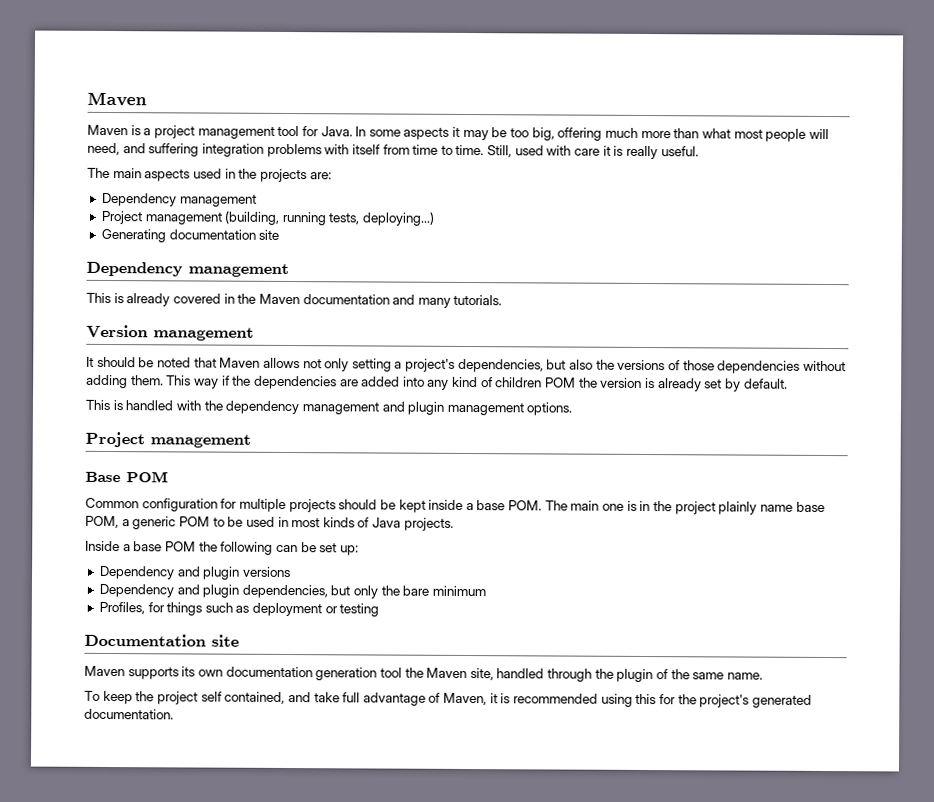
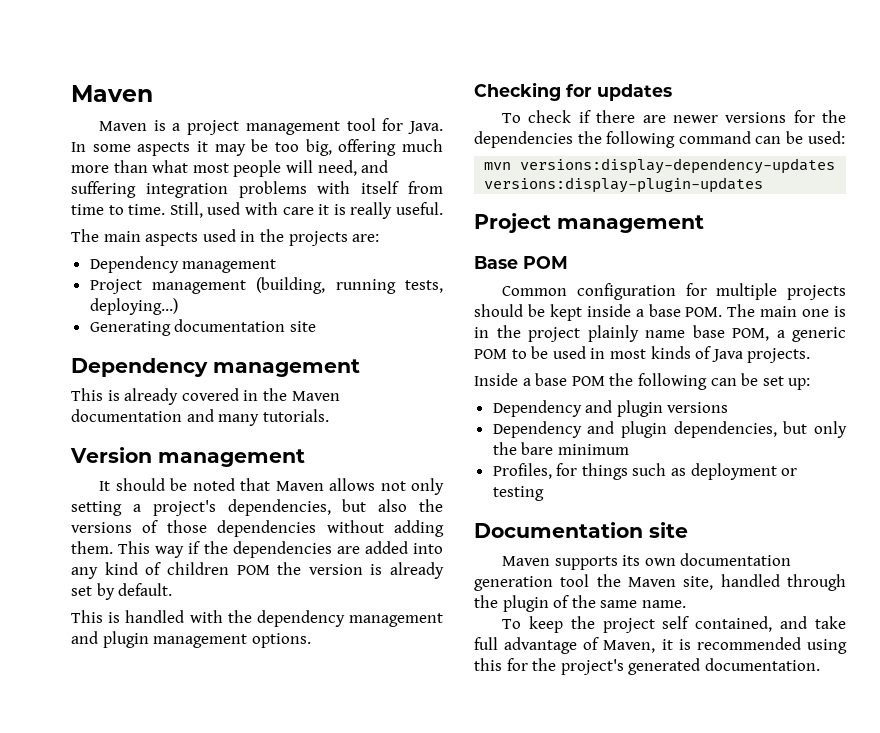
+ Checking for updates
+ To check if there are newer versions for the dependencies the following command can be used:
+ mvn versions:display-dependency-updates versions:display-plugin-updates

